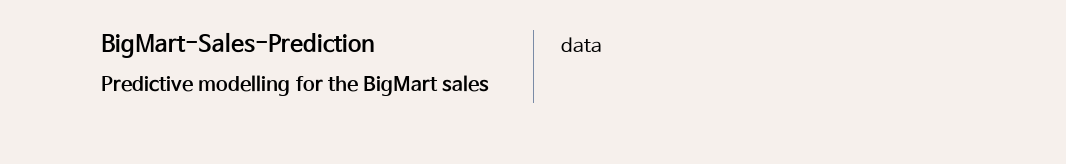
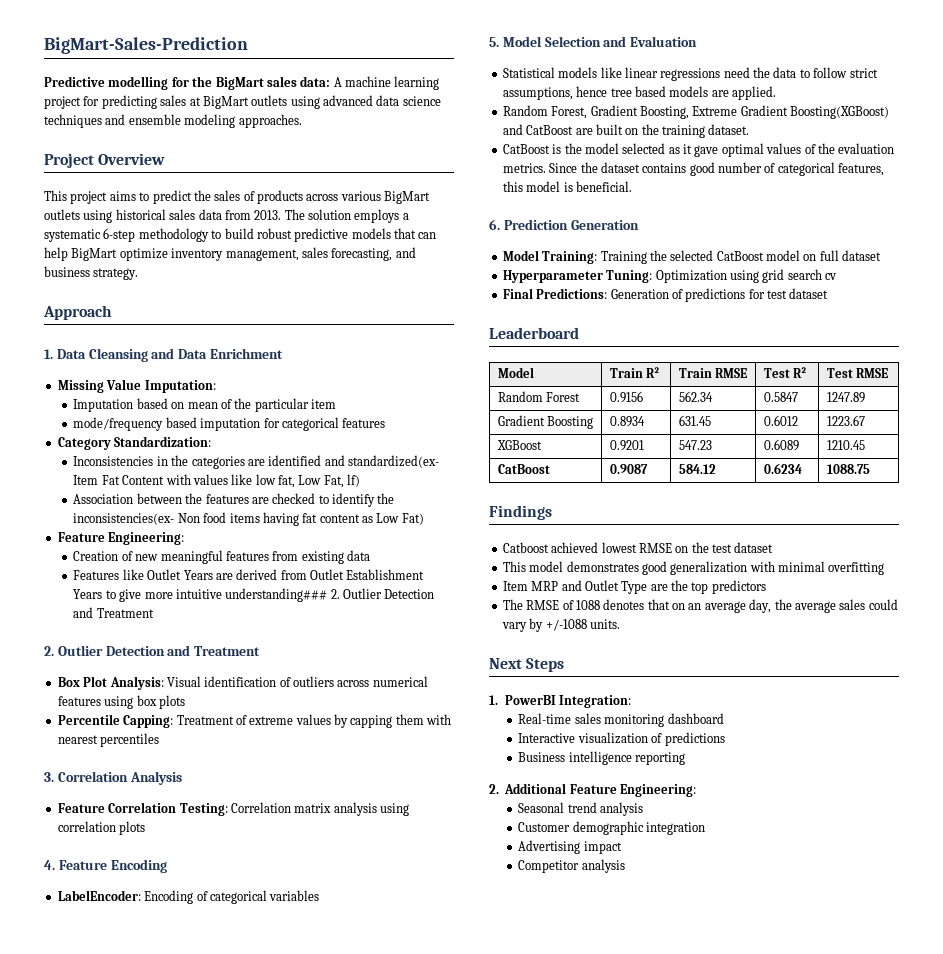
- Predictive modelling for the BigMart sales data
+ Predictive modelling for the BigMart sales data: A machine learning project for predicting sales at BigMart outlets using advanced data science techniques and ensemble modeling approaches.
+ Project Overview
+ This project aims to predict the sales of products across various BigMart outlets using historical sales data from 2013. The solution employs a systematic 6-step methodology to build robust predictive models that can help BigMart optimize inventory management, sales forecasting, and business strategy.
+ Approach
+ 1. Data Cleansing and Data Enrichment
+ Missing Value Imputation:
+ Imputation based on mean of the particular item
+ mode/frequency based imputation for categorical features
+ Category Standardization:
+ Inconsistencies in the categories are identified and standardized(ex- Item Fat Content with values like low fat, Low Fat, lf)
+ Association between the features are checked to identify the inconsistencies(ex- Non food items having fat content as Low Fat)
+ Feature Engineering:
+ Creation of new meaningful features from existing data
+ Features like Outlet Years are derived from Outlet Establishment Years to give more intuitive understanding### 2. Outlier Detection and Treatment
+ 2. Outlier Detection and Treatment
+ Box Plot Analysis: Visual identification of outliers across numerical features using box plots
+ Percentile Capping: Treatment of extreme values by capping them with nearest percentiles
+ 3. Correlation Analysis
+ Feature Correlation Testing: Correlation matrix analysis using correlation plots
+ 4. Feature Encoding
+ LabelEncoder: Encoding of categorical variables
+ 5. Model Selection and Evaluation
+ Statistical models like linear regressions need the data to follow strict assumptions, hence tree based models are applied.
+ Random Forest, Gradient Boosting, Extreme Gradient Boosting(XGBoost) and CatBoost are built on the training dataset.
+ CatBoost is the model selected as it gave optimal values of the evaluation metrics. Since the dataset contains good number of categorical features, this model is beneficial.
+ 6. Prediction Generation
+ Model Training: Training the selected CatBoost model on full dataset
+ Hyperparameter Tuning: Optimization using grid search cv
+ Final Predictions: Generation of predictions for test dataset
+ Leaderboard
+ Model | Train R² | Train RMSE | Test R² | Test RMSE
+ Random Forest | 0.9156 | 562.34 | 0.5847 | 1247.89
+ Gradient Boosting | 0.8934 | 631.45 | 0.6012 | 1223.67
+ XGBoost | 0.9201 | 547.23 | 0.6089 | 1210.45
+ CatBoost | 0.9087 | 584.12 | 0.6234 | 1088.75
+ Findings
+ Catboost achieved lowest RMSE on the test dataset
+ This model demonstrates good generalization with minimal overfitting
+ Item MRP and Outlet Type are the top predictors
+ The RMSE of 1088 denotes that on an average day, the average sales could vary by +/-1088 units.
+ Next Steps
+ 1. PowerBI Integration:
+ Real-time sales monitoring dashboard
+ Interactive visualization of predictions
+ Business intelligence reporting
+ 2. Additional Feature Engineering:
+ Seasonal trend analysis
+ Customer demographic integration
+ Advertising impact
+ Competitor analysis

